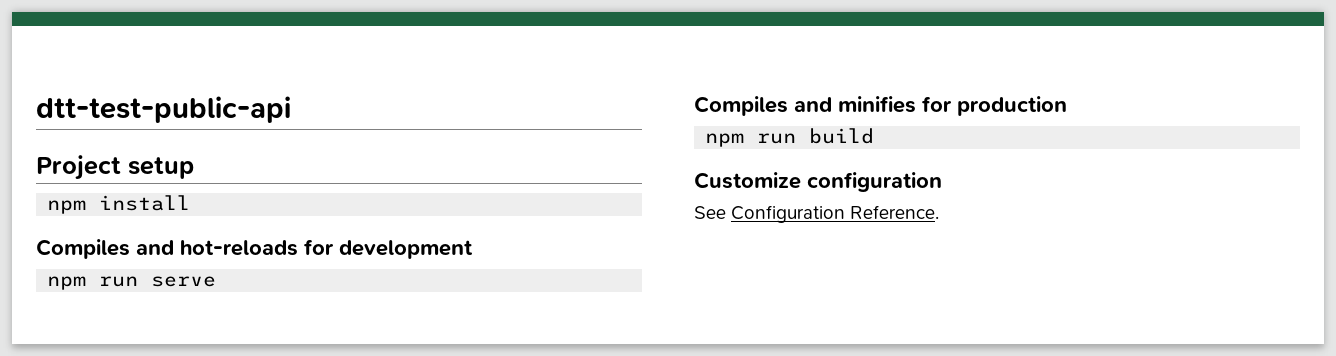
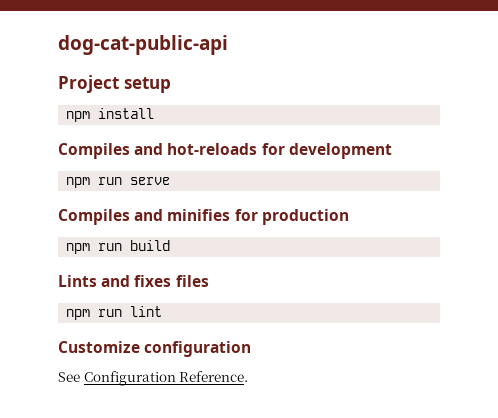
- dtt-test-public-api
+ dog-cat-public-api
+ Lints and fixes files
+ npm run lint

